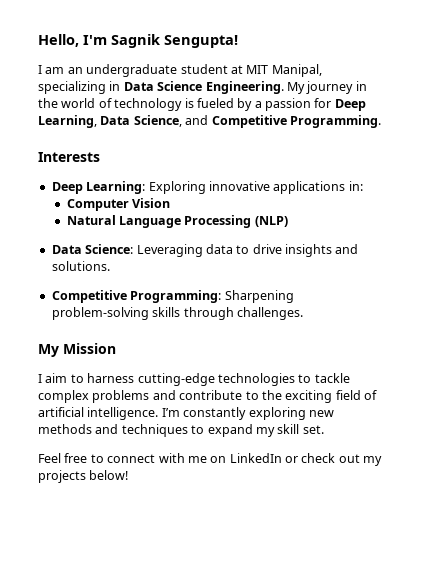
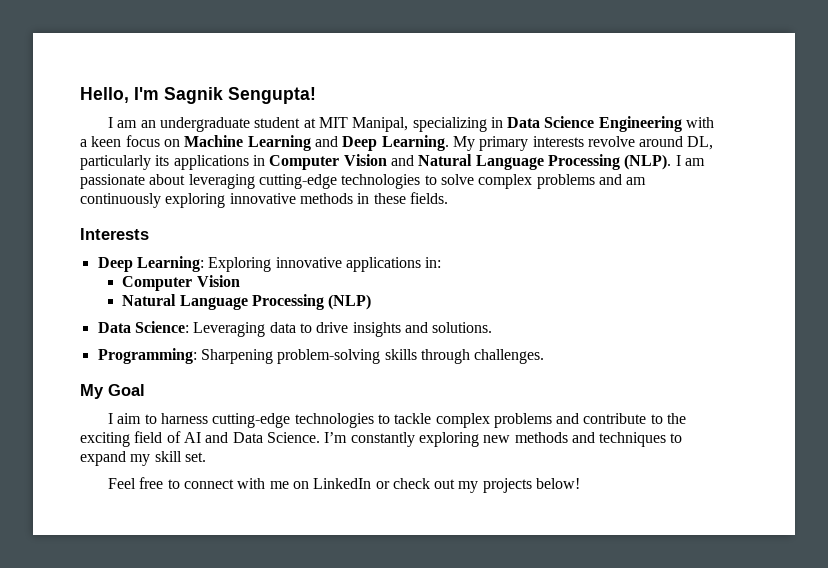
- I am an undergraduate student at MIT Manipal, specializing in Data Science Engineering. My journey in the world of technology is fueled by a passion for Deep Learning, Data Science, and Competitive Programming.
+ I am an undergraduate student at MIT Manipal, specializing in Data Science Engineering with a keen focus on Machine Learning and Deep Learning. My primary interests revolve around DL, particularly its applications in Computer Vision and Natural Language Processing (NLP). I am passionate about leveraging cutting-edge technologies to solve complex problems and am continuously exploring innovative methods in these fields.
- Competitive Programming: Sharpening problem-solving skills through challenges.
+ Programming: Sharpening problem-solving skills through challenges.
- My Mission
+ My Goal
- I aim to harness cutting-edge technologies to tackle complex problems and contribute to the exciting field of artificial intelligence.
+ I aim to harness cutting-edge technologies to tackle complex problems and contribute to the exciting field of AI and Data Science.

